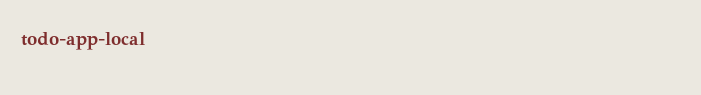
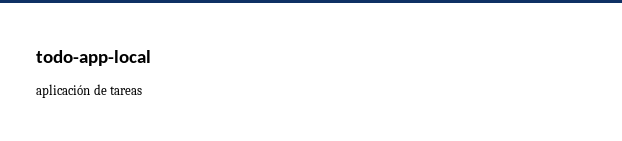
+ aplicación de tareas

